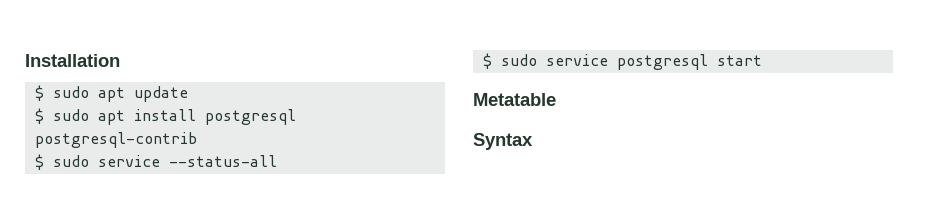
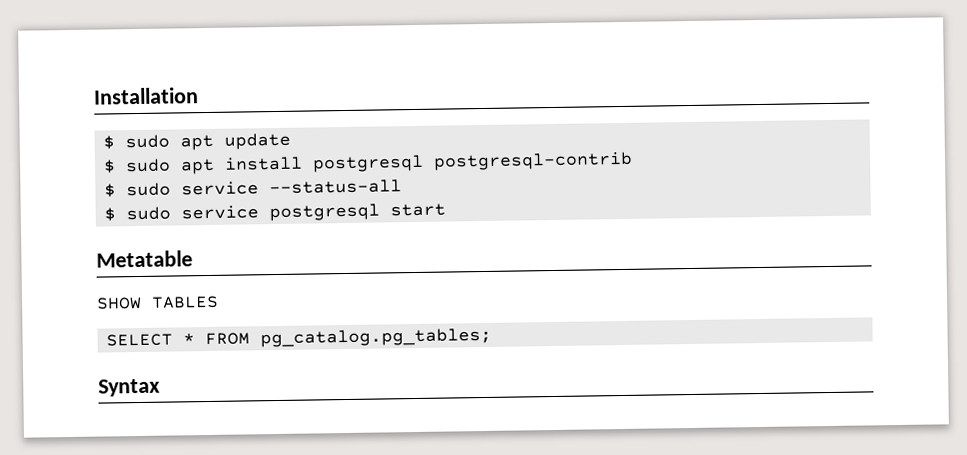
+ SHOW TABLES
+ SELECT * FROM pg_catalog.pg_tables;

